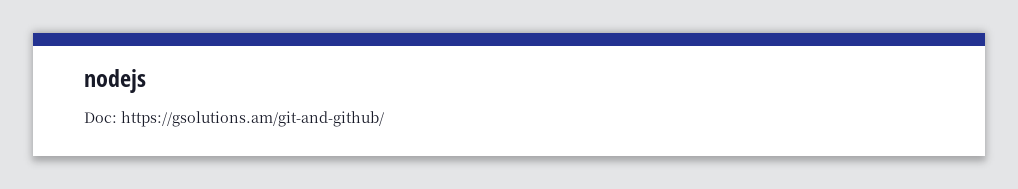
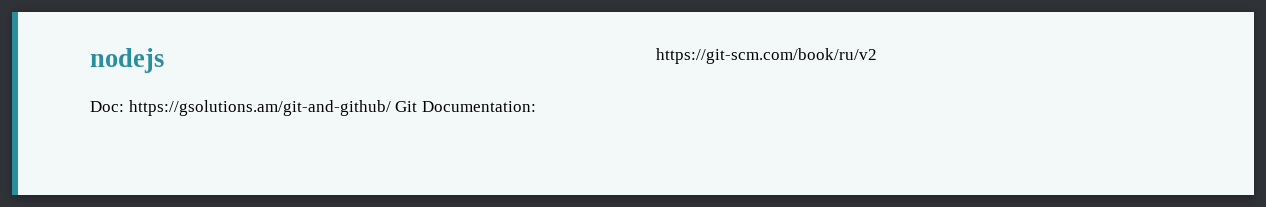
- Doc: https://gsolutions.am/git-and-github/
+ Doc: https://gsolutions.am/git-and-github/ Git Documentation: https://git-scm.com/book/ru/v2

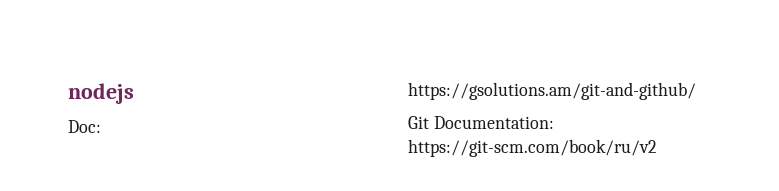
- Doc: https://gsolutions.am/git-and-github/ Git Documentation: https://git-scm.com/book/ru/v2
+ Doc: https://gsolutions.am/git-and-github/
+ Git Documentation: https://git-scm.com/book/ru/v2

